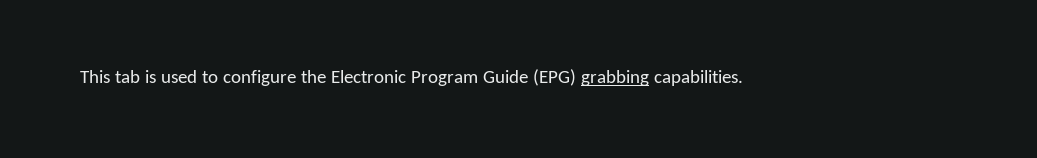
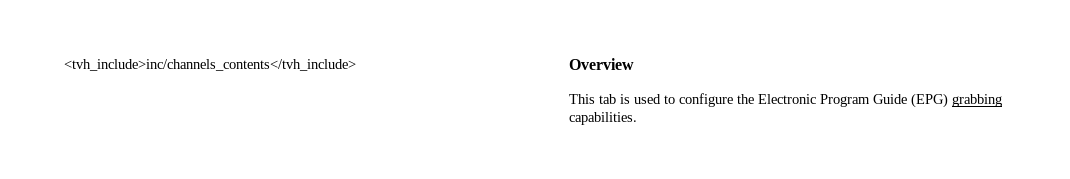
+ <tvh_include>inc/channels_contents</tvh_include>
+ Overview

